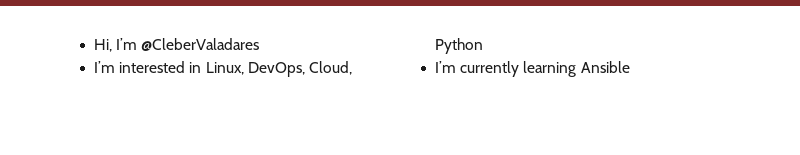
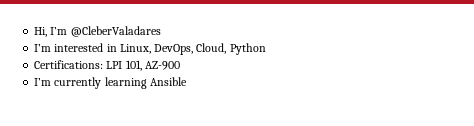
+ Certifications: LPI 101, AZ-900

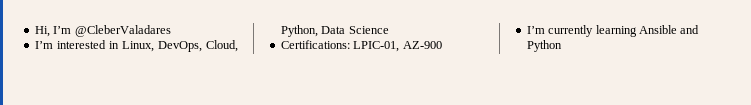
- I’m interested in Linux, DevOps, Cloud, Python
+ I’m interested in Linux, DevOps, Cloud, Python, Data Science
- Certifications: LPI 101, AZ-900
+ Certifications: LPIC-01, AZ-900
- I’m currently learning Ansible
+ I’m currently learning Ansible and Python

